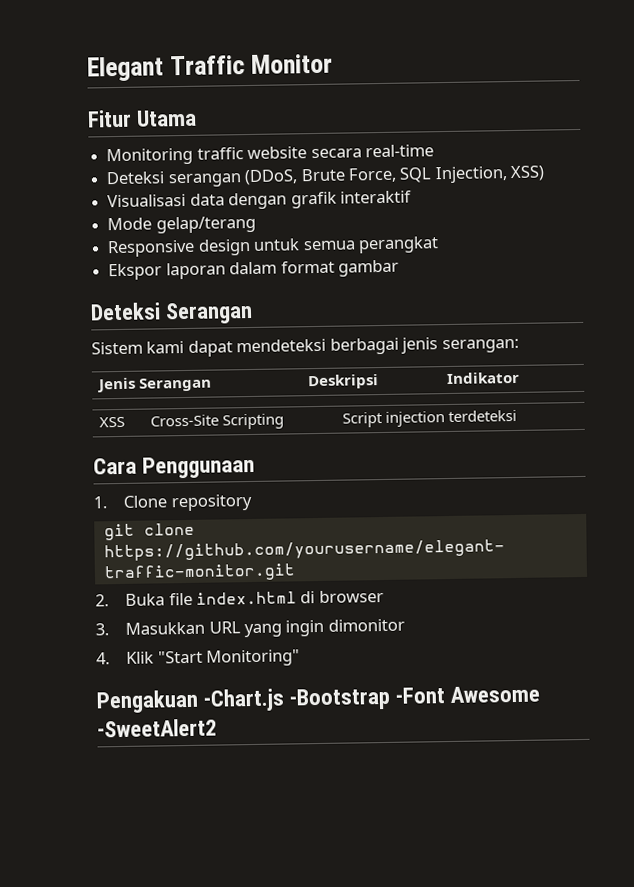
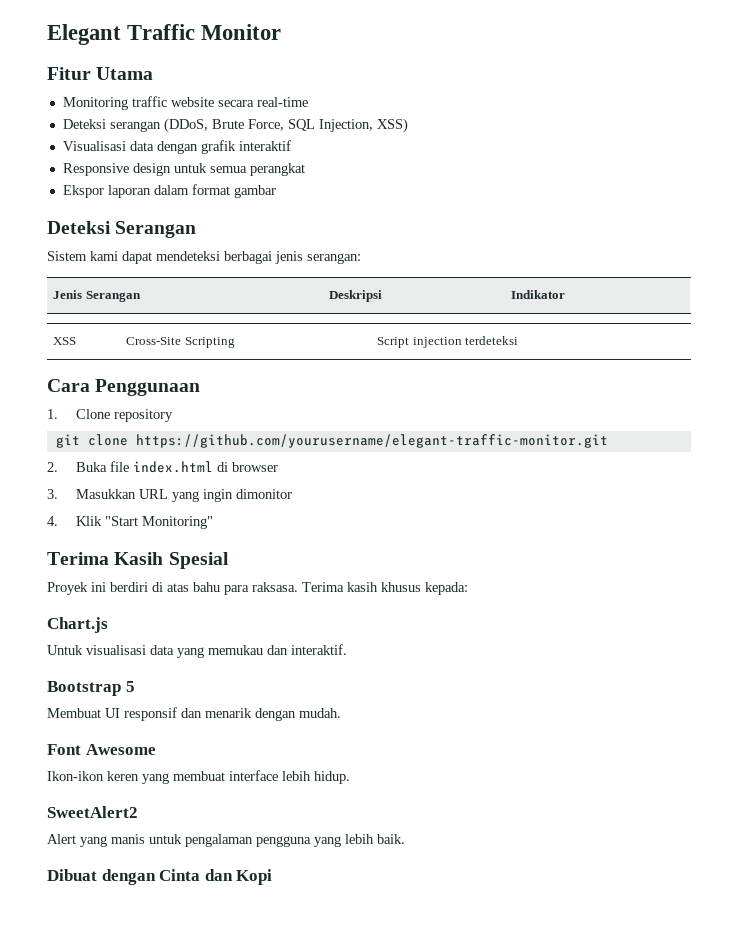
- Mode gelap/terang
- Pengakuan -Chart.js -Bootstrap -Font Awesome -SweetAlert2
+ Terima Kasih Spesial
+ Proyek ini berdiri di atas bahu para raksasa. Terima kasih khusus kepada:
+ Chart.js
+ Untuk visualisasi data yang memukau dan interaktif.
+ Bootstrap 5
+ Membuat UI responsif dan menarik dengan mudah.
+ Font Awesome
+ Ikon-ikon keren yang membuat interface lebih hidup.
+ SweetAlert2
+ Alert yang manis untuk pengalaman pengguna yang lebih baik.
+ Dibuat dengan Cinta dan Kopi

